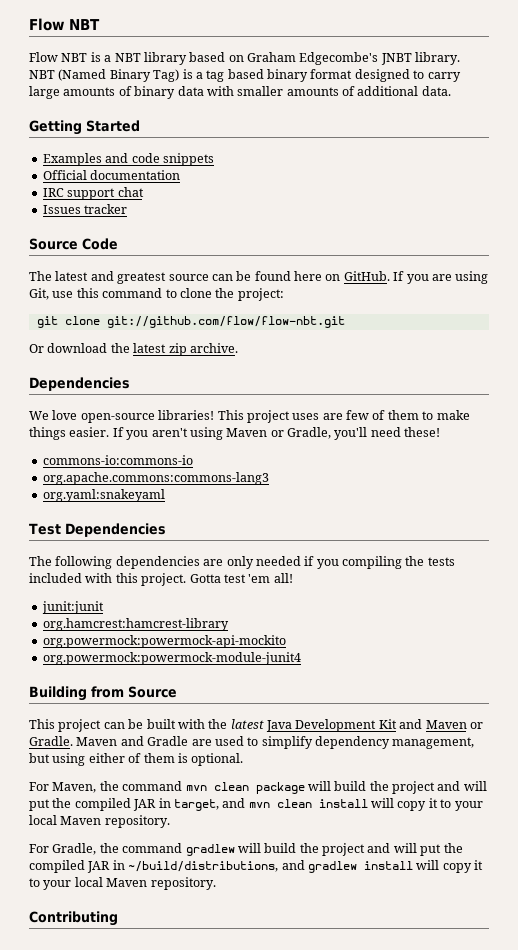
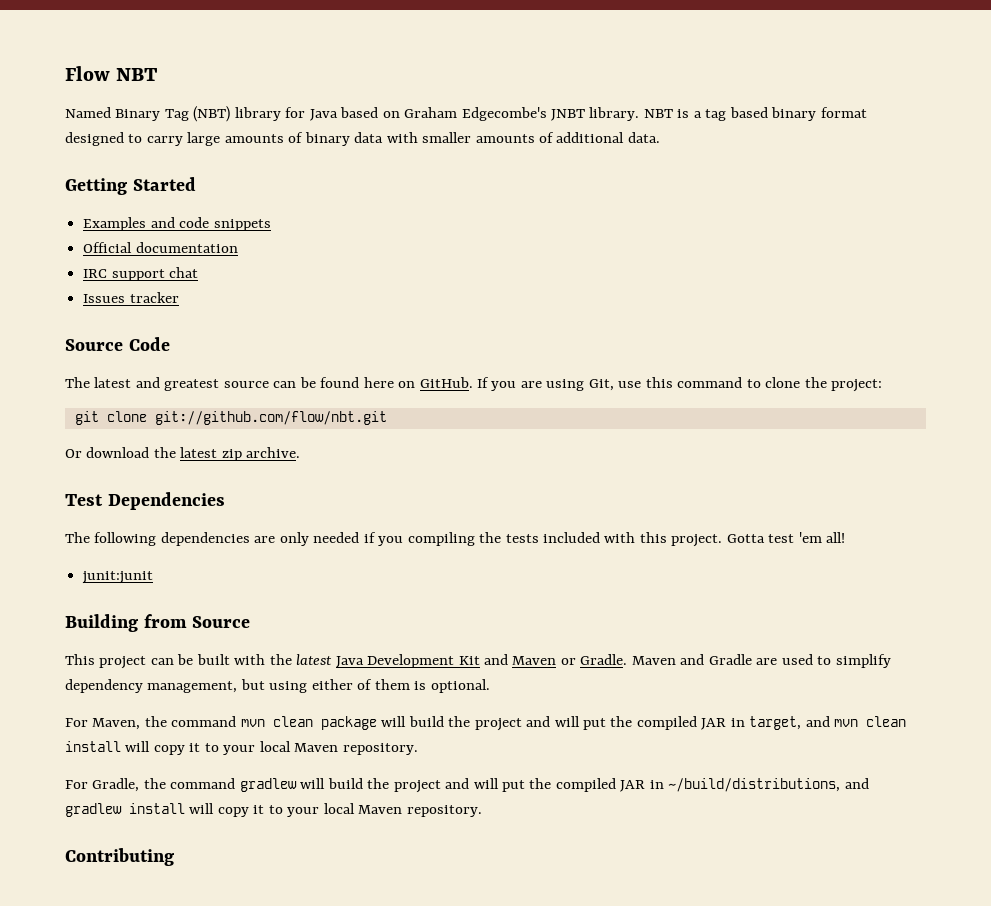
- Flow NBT is a NBT library based on Graham Edgecombe's JNBT library.
+ Named Binary Tag (NBT) library for Java based on Graham Edgecombe's JNBT library.
- NBT (Named Binary Tag) is a tag based binary format designed to carry large amounts of binary data with smaller amounts of additional data.
+ NBT is a tag based binary format designed to carry large amounts of binary data with smaller amounts of additional data.
- git clone git://github.com/flow/flow-nbt.git
+ git clone git://github.com/flow/nbt.git
  Or download the latest zip archive.
- Dependencies
- We love open-source libraries! This project uses are few of them to make things easier. If you aren't using Maven or Gradle, you'll need these!
- commons-io:commons-io
- org.apache.commons:commons-lang3
- org.yaml:snakeyaml
- org.hamcrest:hamcrest-library
- org.powermock:powermock-api-mockito
- org.powermock:powermock-module-junit4

